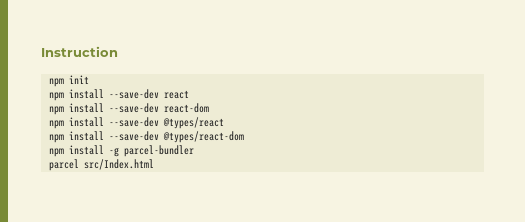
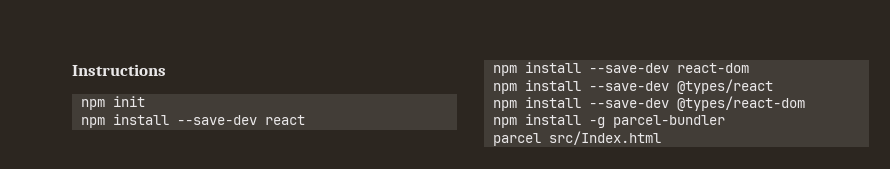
- Instruction
+ Instructions

